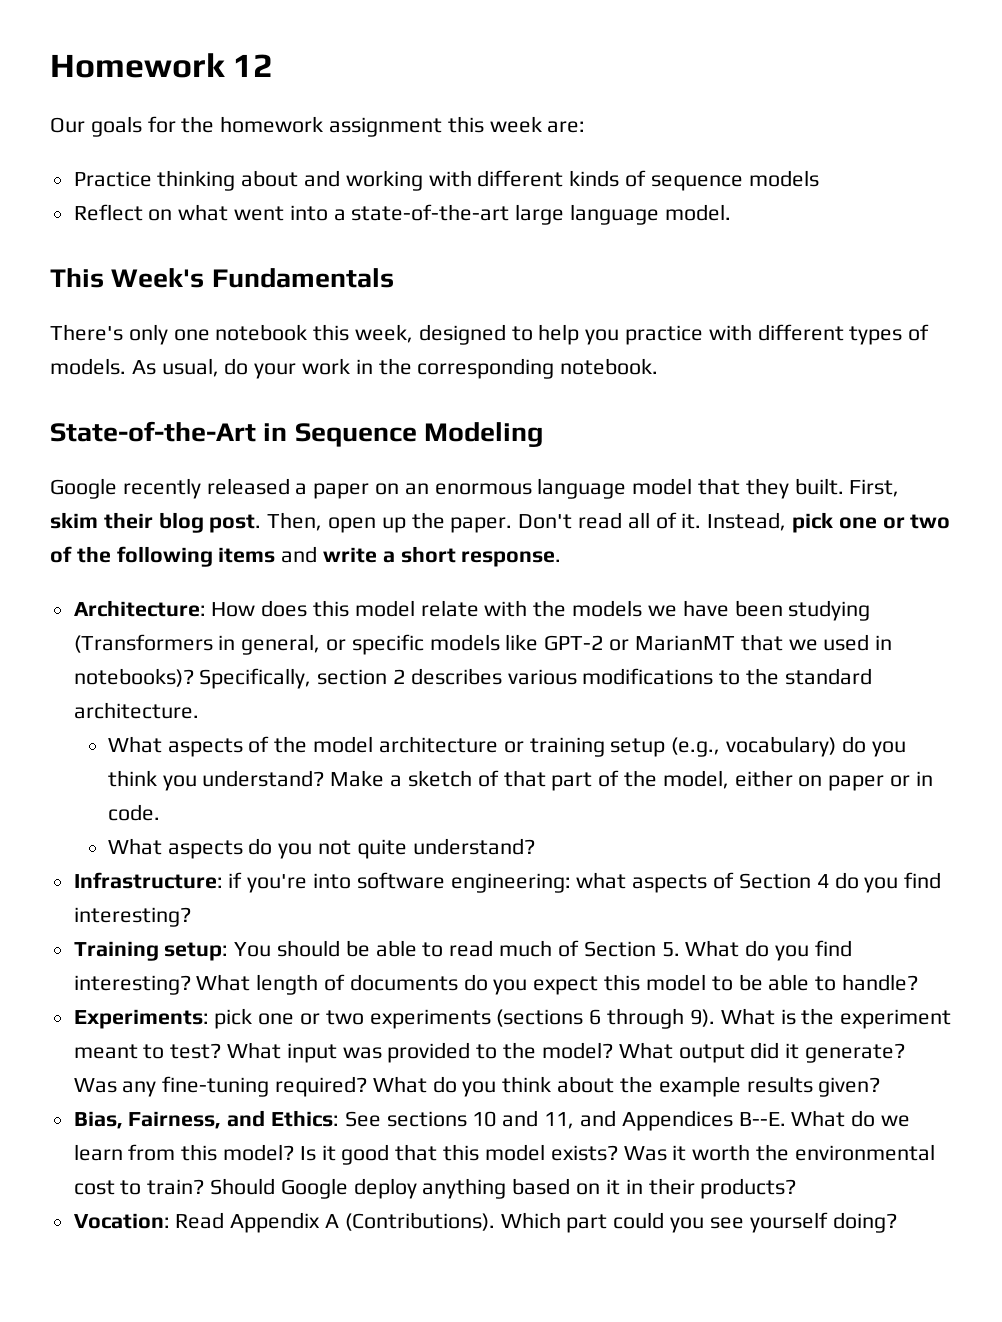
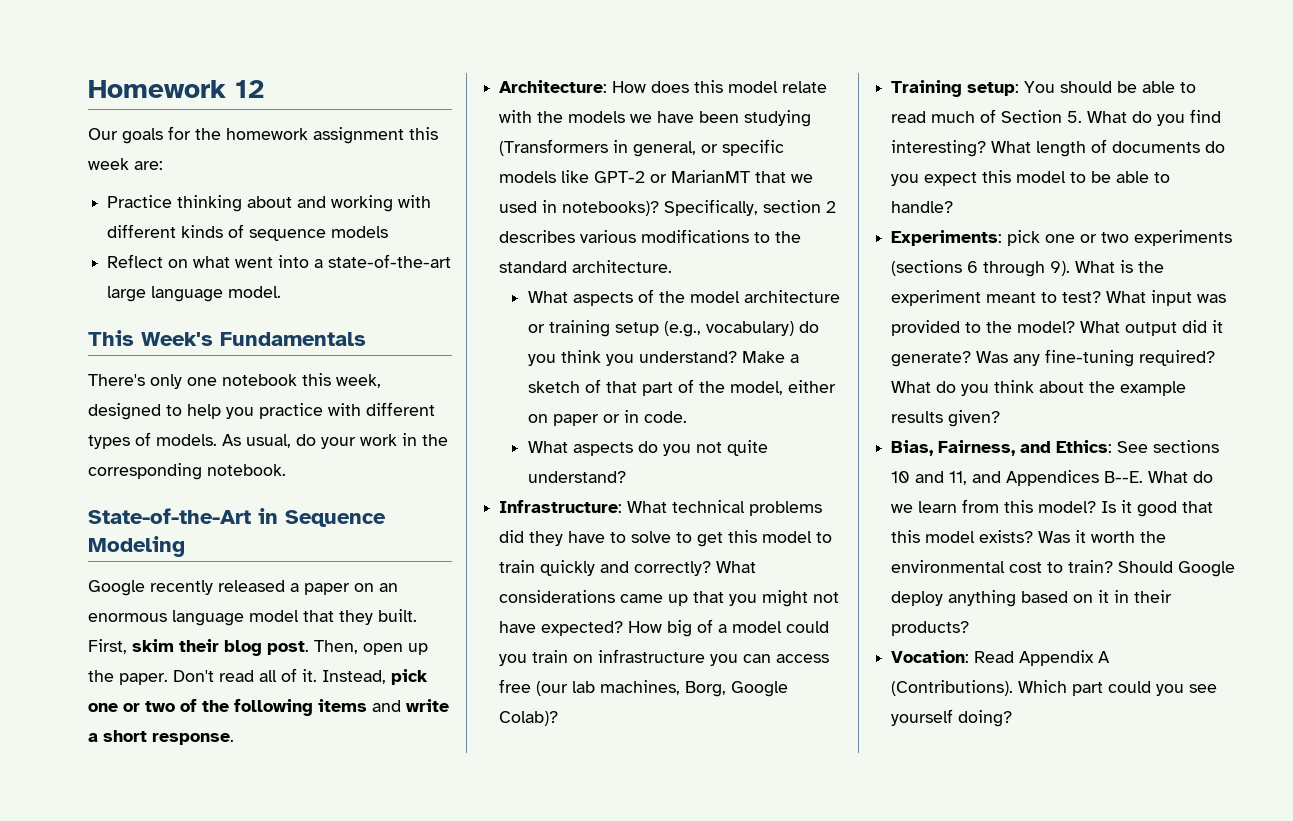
- Infrastructure: if you're into software engineering: what aspects of Section 4 do you find interesting?
+ Infrastructure: What technical problems did they have to solve to get this model to train quickly and correctly? What considerations came up that you might not have expected? How big of a model could you train on infrastructure you can access free (our lab machines, Borg, Google Colab)?

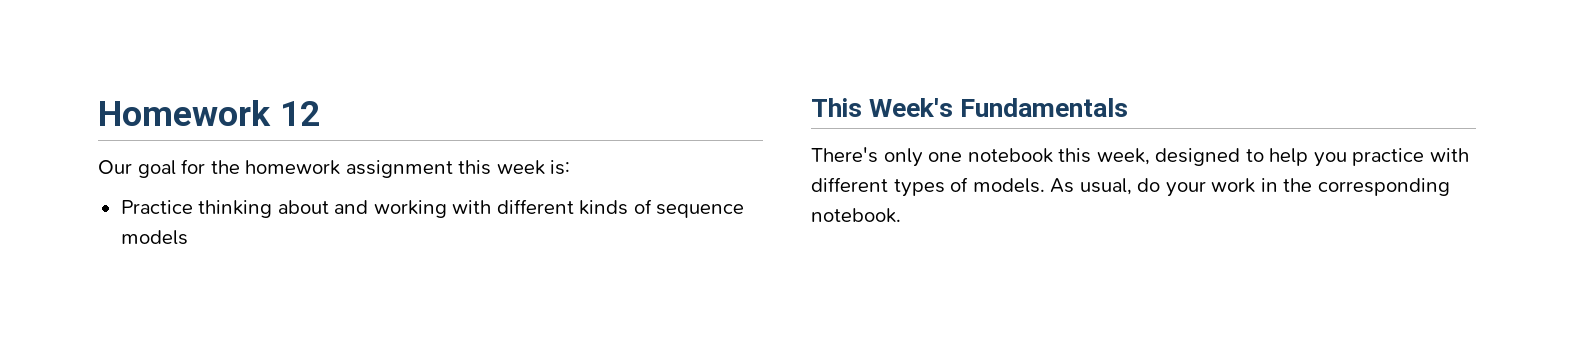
- Our goals for the homework assignment this week are:
+ Our goal for the homework assignment this week is:
- Reflect on what went into a state-of-the-art large language model.
- State-of-the-Art in Sequence Modeling
- Google recently released a paper on an enormous language model that they built. First, skim their blog post. Then, open up the paper. Don't read all of it. Instead, pick one or two of the following items and write a short response.
- Architecture: How does this model relate with the models we have been studying (Transformers in general, or specific models like GPT-2 or MarianMT that we used in notebooks)? Specifically, section 2 describes various modifications to the standard architecture.
- What aspects of the model architecture or training setup (e.g., vocabulary) do you think you understand? Make a sketch of that part of the model, either on paper or in code.
- What aspects do you not quite understand?
- Infrastructure: What technical problems did they have to solve to get this model to train quickly and correctly? What considerations came up that you might not have expected? How big of a model could you train on infrastructure you can access free (our lab machines, Borg, Google Colab)?
- Training setup: You should be able to read much of Section 5. What do you find interesting? What length of documents do you expect this model to be able to handle?
- Experiments: pick one or two experiments (sections 6 through 9). What is the experiment meant to test? What input was provided to the model? What output did it generate? Was any fine-tuning required? What do you think about the example results given?
- Bias, Fairness, and Ethics: See sections 10 and 11, and Appendices B--E. What do we learn from this model? Is it good that this model exists? Was it worth the environmental cost to train? Should Google deploy anything based on it in their products?
- Vocation: Read Appendix A (Contributions). Which part could you see yourself doing?

